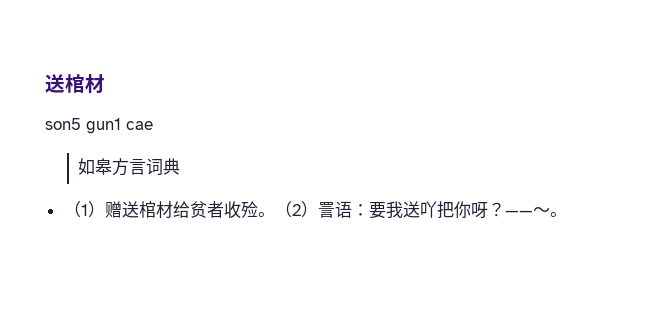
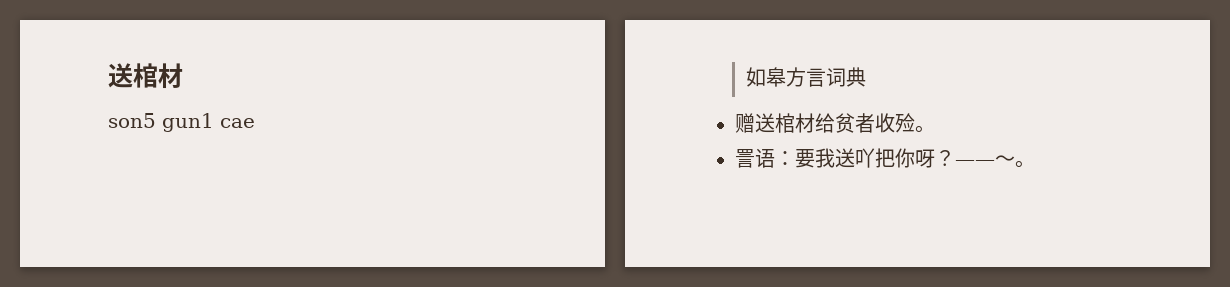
- （1）赠送棺材给贫者收殓。（2）詈语：要我送吖把你呀？
+ 赠送棺材给贫者收殓。
+ 詈语：要我送吖把你呀？

